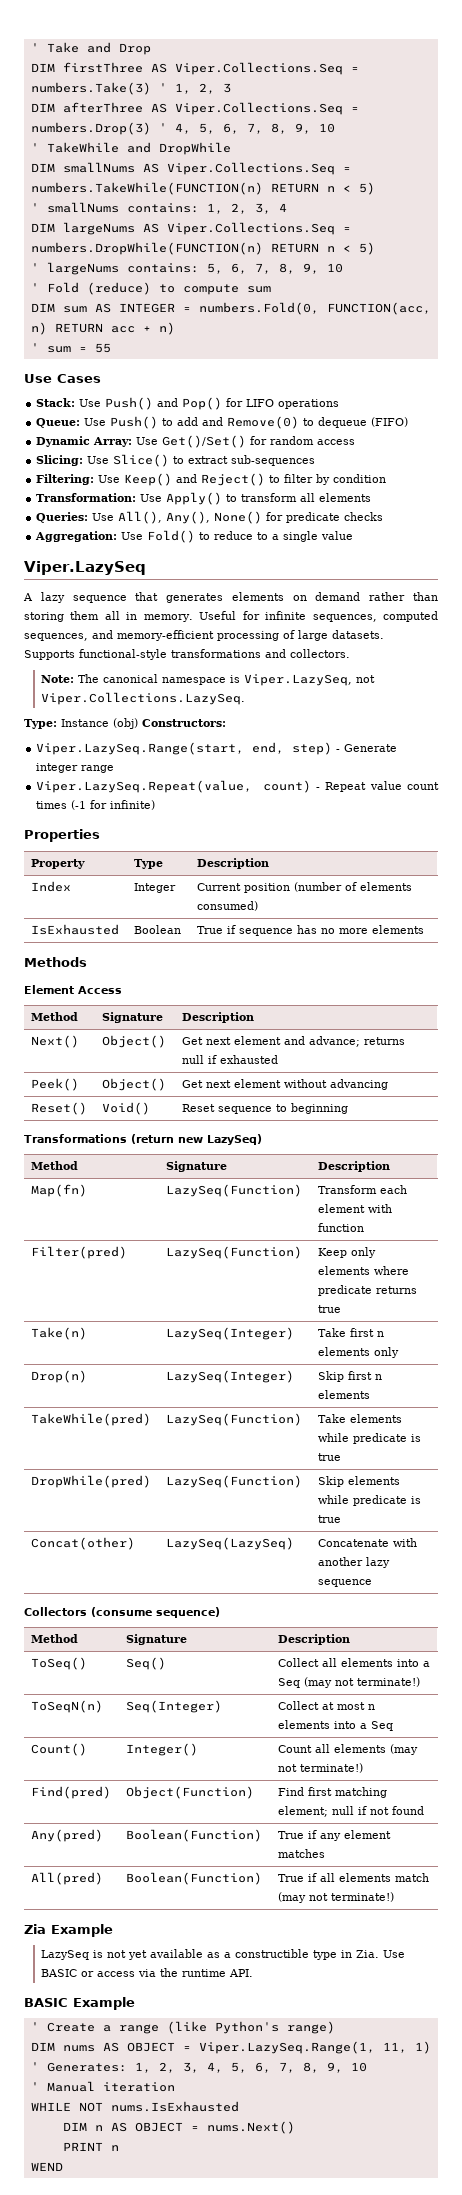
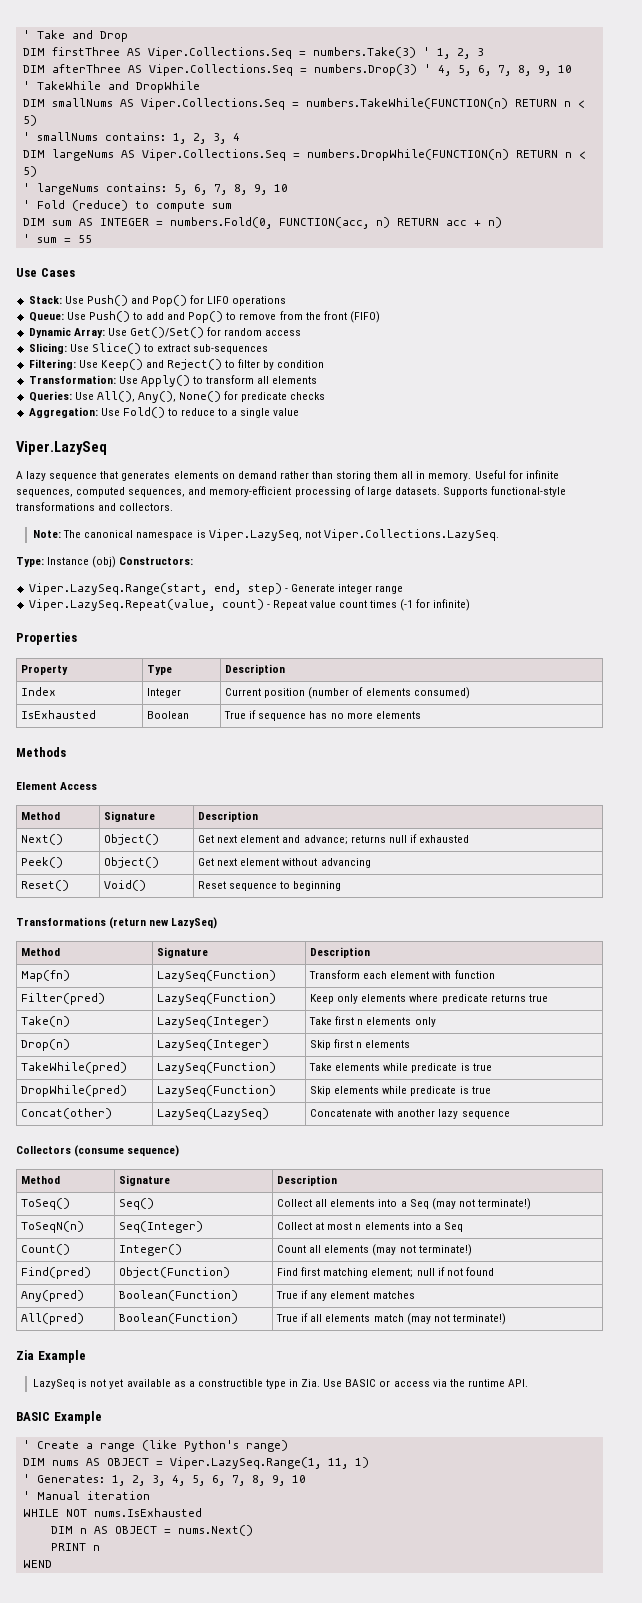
- Queue: Use Push() to add and Remove(0) to dequeue (FIFO)
+ Queue: Use Push() to add and Pop() to remove from the front (FIFO)

